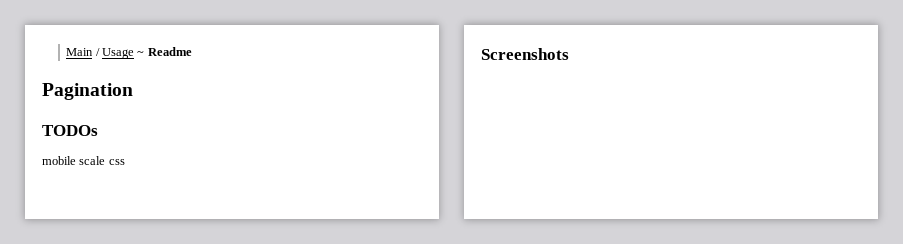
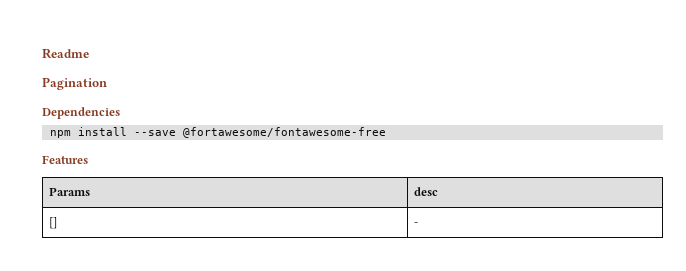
- Main / Usage ~ Readme
+ Readme
  Pagination
- TODOs
- mobile scale css
- Screenshots
+ Dependencies
+ npm install --save @fortawesome/fontawesome-free
+ Features
+ Params | desc
+ [] | -

